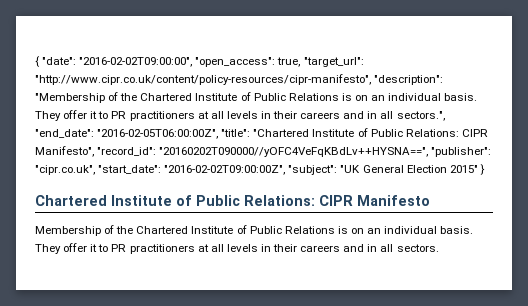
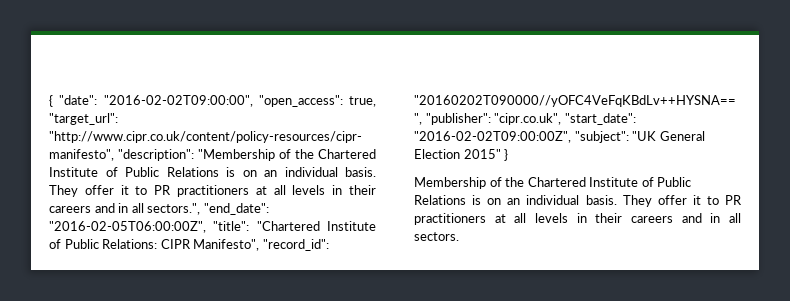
- Chartered Institute of Public Relations: CIPR Manifesto

